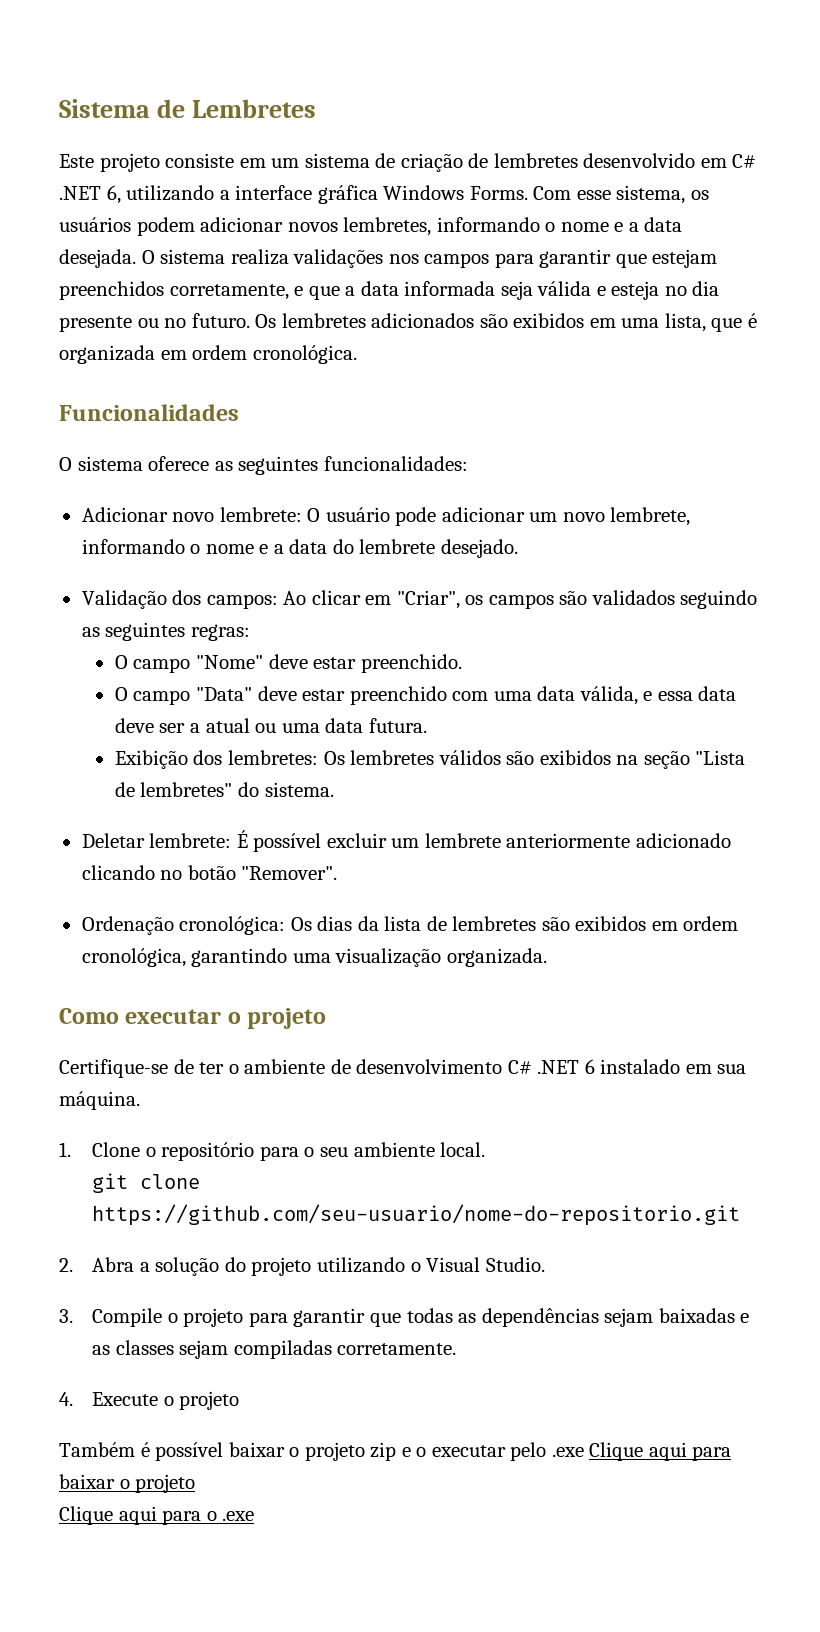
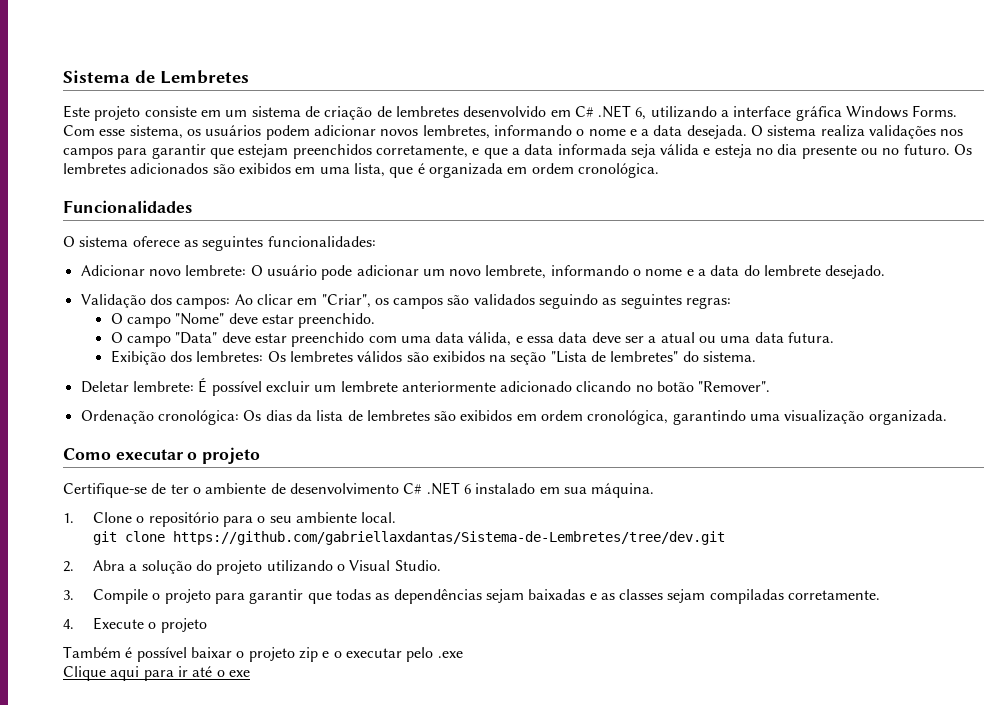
- git clone https://github.com/seu-usuario/nome-do-repositorio.git
+ git clone https://github.com/gabriellaxdantas/Sistema-de-Lembretes/tree/dev.git
- Também é possível baixar o projeto zip e o executar pelo .exe Clique aqui para baixar o projeto
- Clique aqui para o .exe
+ Também é possível baixar o projeto zip e o executar pelo .exe
+ Clique aqui para ir até o exe

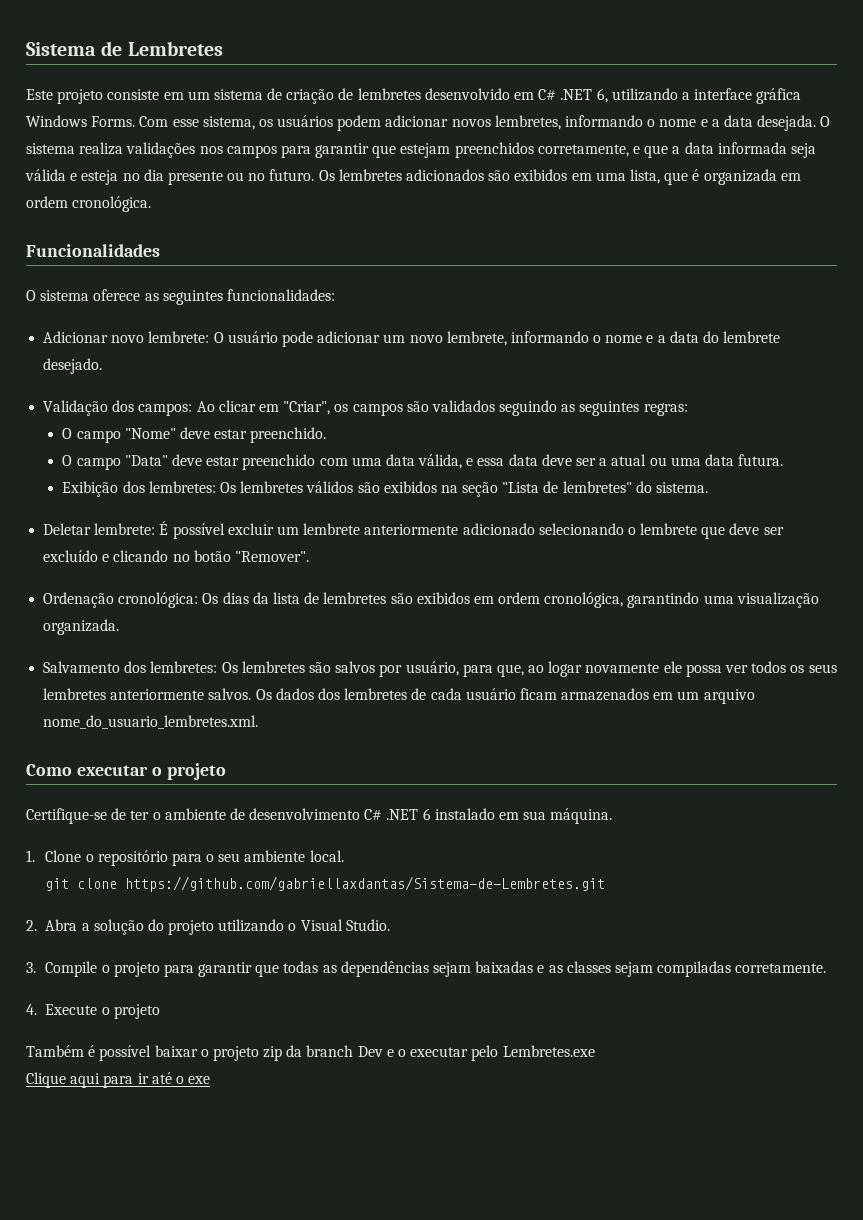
- Deletar lembrete: É possível excluir um lembrete anteriormente adicionado clicando no botão "Remover".
+ Deletar lembrete: É possível excluir um lembrete anteriormente adicionado selecionando o lembrete que deve ser excluído e clicando no botão "Remover".
+ Salvamento dos lembretes: Os lembretes são salvos por usuário, para que, ao logar novamente ele possa ver todos os seus lembretes anteriormente salvos. Os dados dos lembretes de cada usuário ficam armazenados em um arquivo nome_do_usuario_lembretes.xml.
- git clone https://github.com/gabriellaxdantas/Sistema-de-Lembretes/tree/dev.git
+ git clone https://github.com/gabriellaxdantas/Sistema-de-Lembretes.git
- Também é possível baixar o projeto zip e o executar pelo .exe
+ Também é possível baixar o projeto zip da branch Dev e o executar pelo Lembretes.exe

